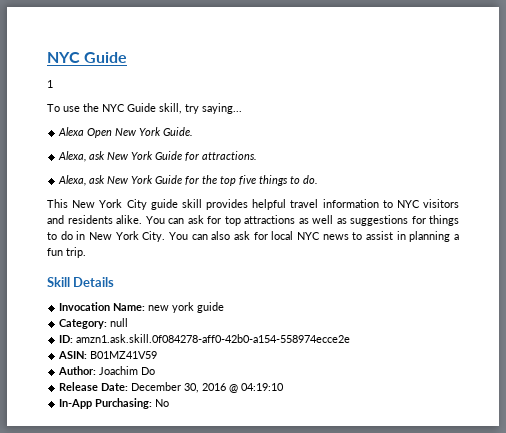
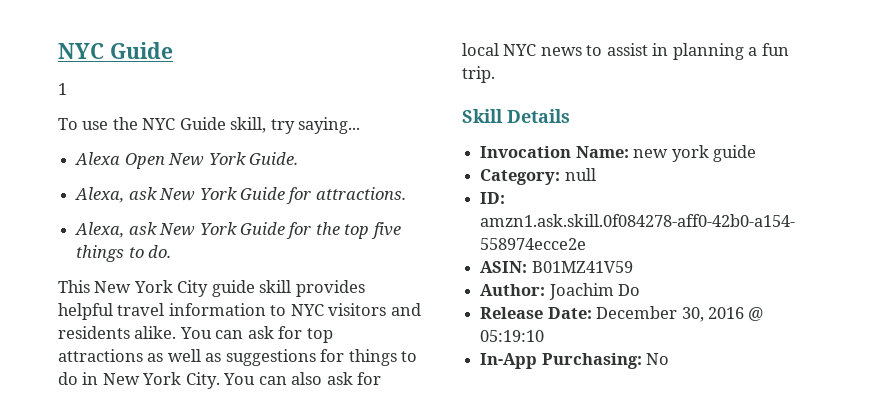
- Release Date: December 30, 2016 @ 04:19:10
+ Release Date: December 30, 2016 @ 05:19:10

